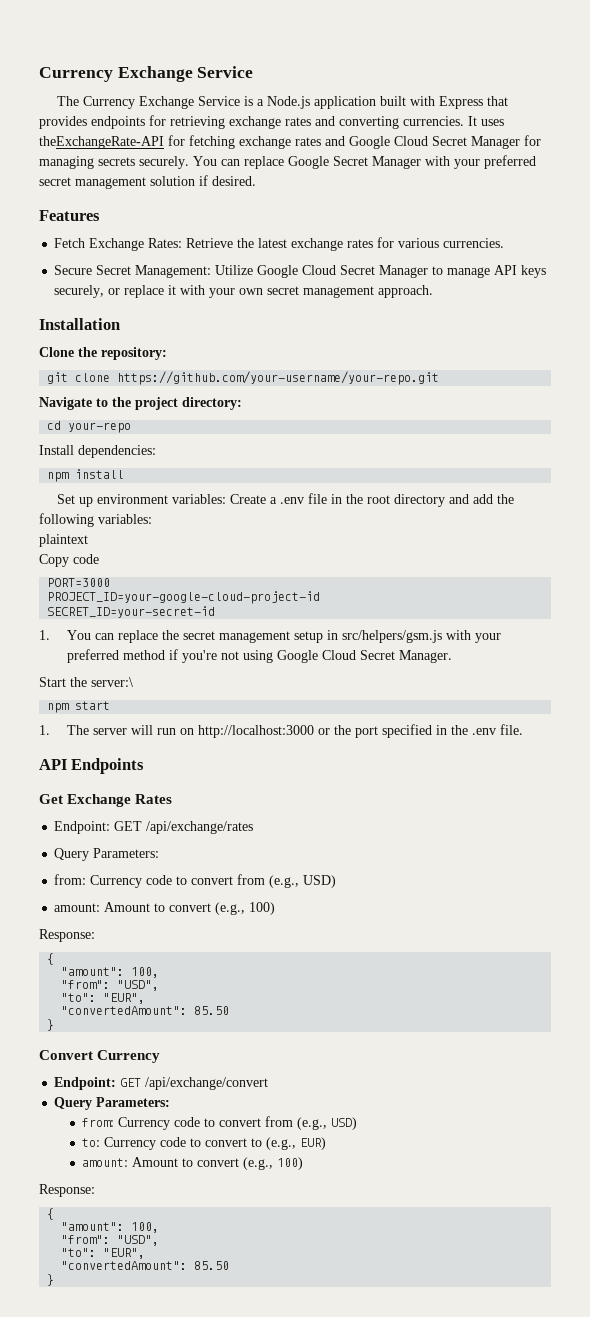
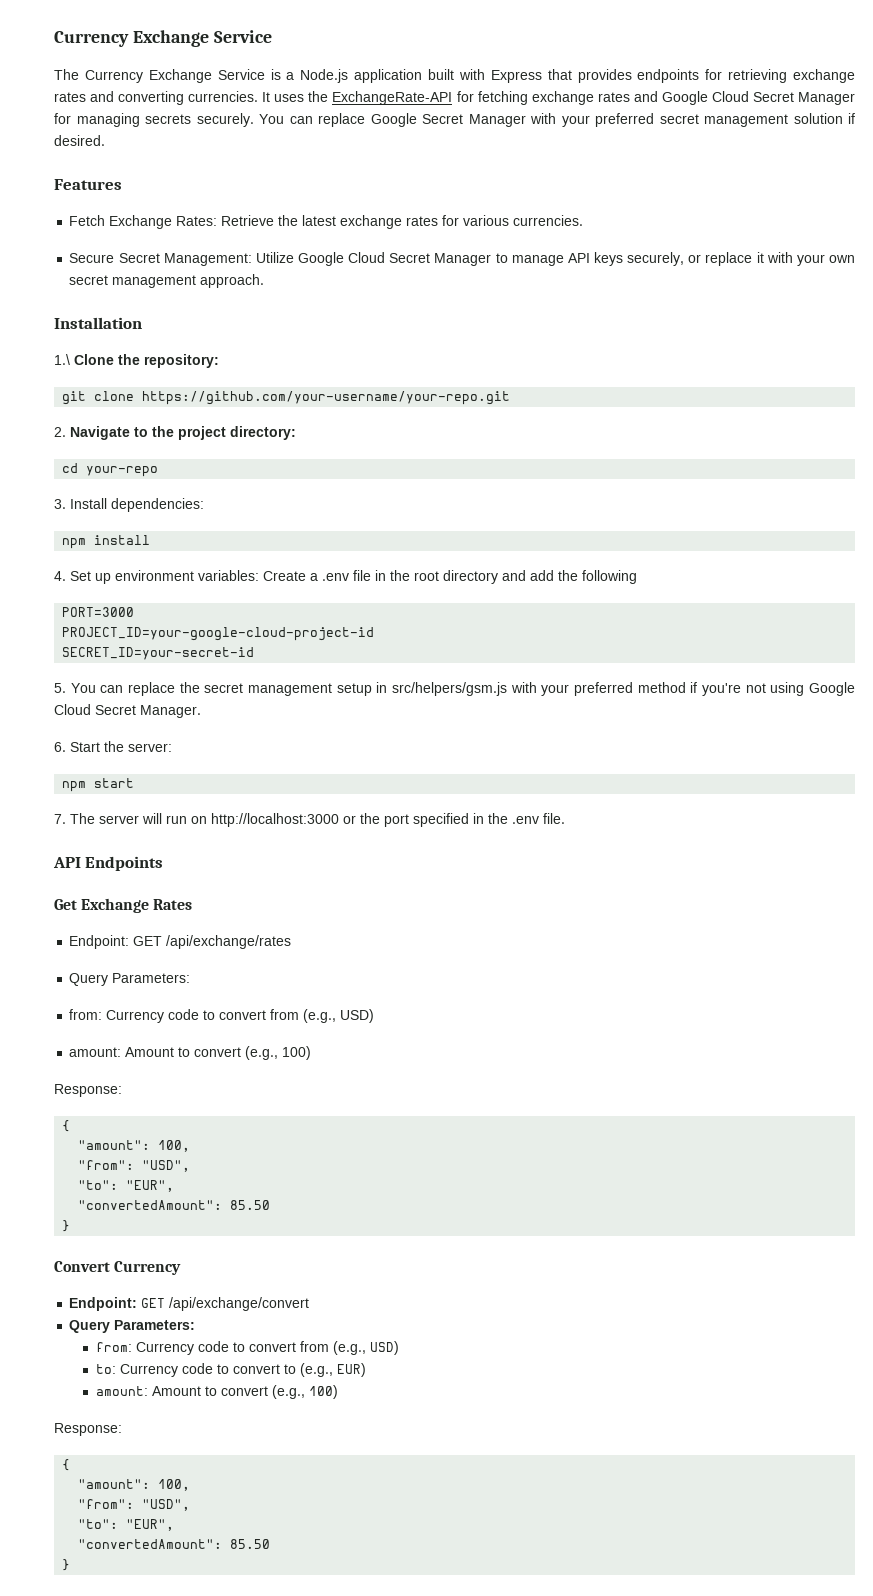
- It uses theExchangeRate-API for fetching exchange rates and Google Cloud Secret Manager for managing secrets securely.
+ It uses the ExchangeRate-API for fetching exchange rates and Google Cloud Secret Manager for managing secrets securely.
- Clone the repository:
+ 1.\ Clone the repository:
- Navigate to the project directory:
+ 2. Navigate to the project directory:
- Install dependencies:
+ 3. Install dependencies:
- Set up environment variables: Create a .env file in the root directory and add the following variables:
- plaintext
- Copy code
+ 4. Set up environment variables: Create a .env file in the root directory and add the following
- 1. You can replace the secret management setup in src/helpers/gsm.js with your preferred method if you're not using Google Cloud Secret Manager.
+ 5. You can replace the secret management setup in src/helpers/gsm.js with your preferred method if you're not using Google Cloud Secret Manager.
- Start the server:\
+ 6. Start the server:
- 1. The server will run on http://localhost:3000 or the port specified in the .env file.
+ 7. The server will run on http://localhost:3000 or the port specified in the .env file.

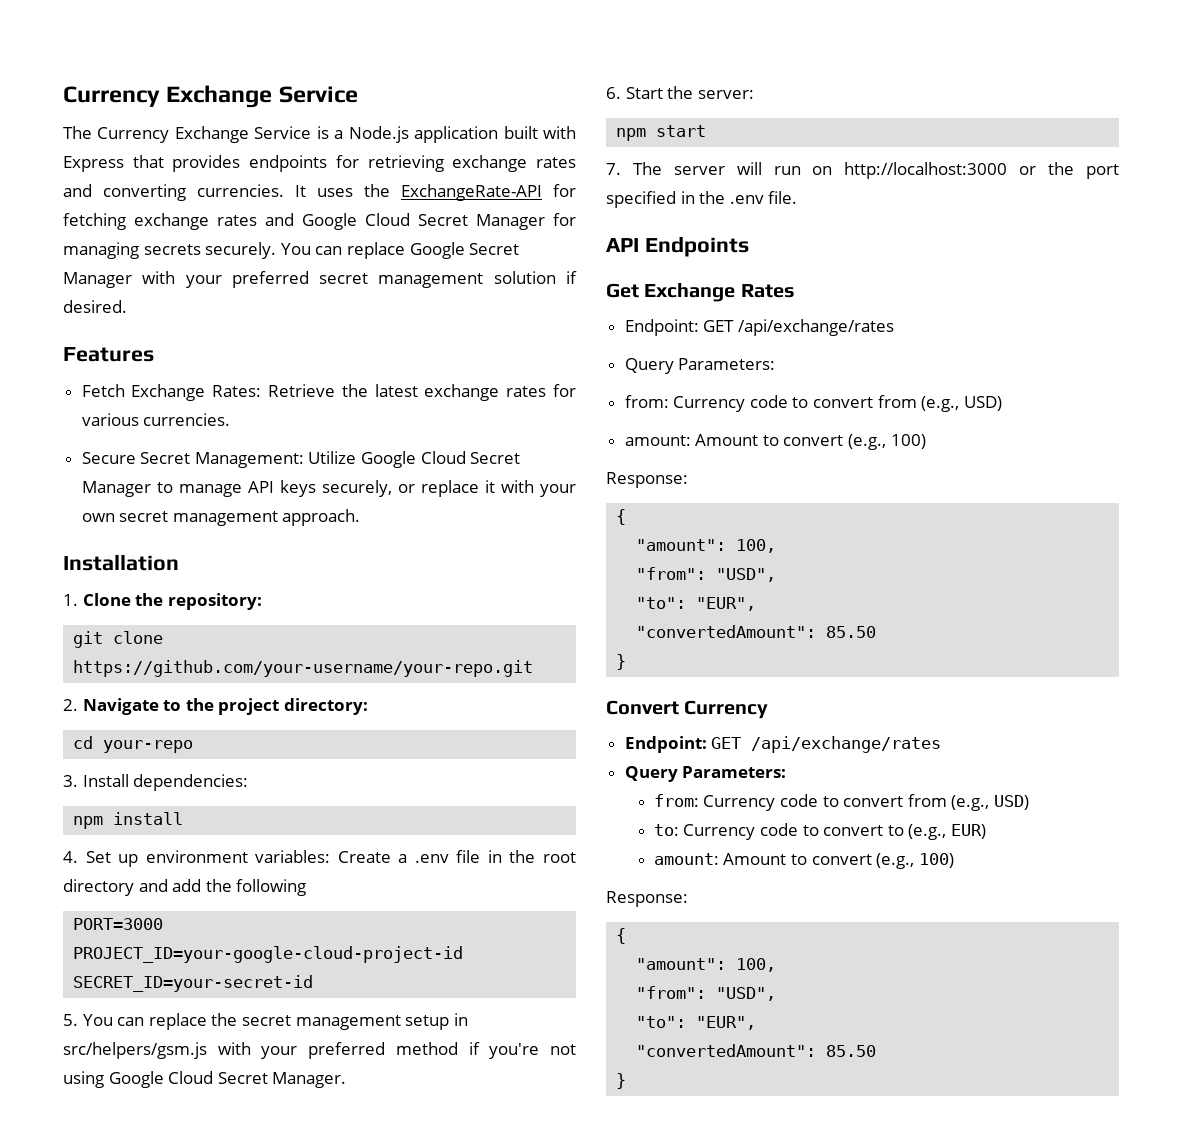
- 1.\ Clone the repository:
+ 1. Clone the repository:
  Convert Currency
- Endpoint: GET /api/exchange/convert
+ Endpoint: GET /api/exchange/rates

